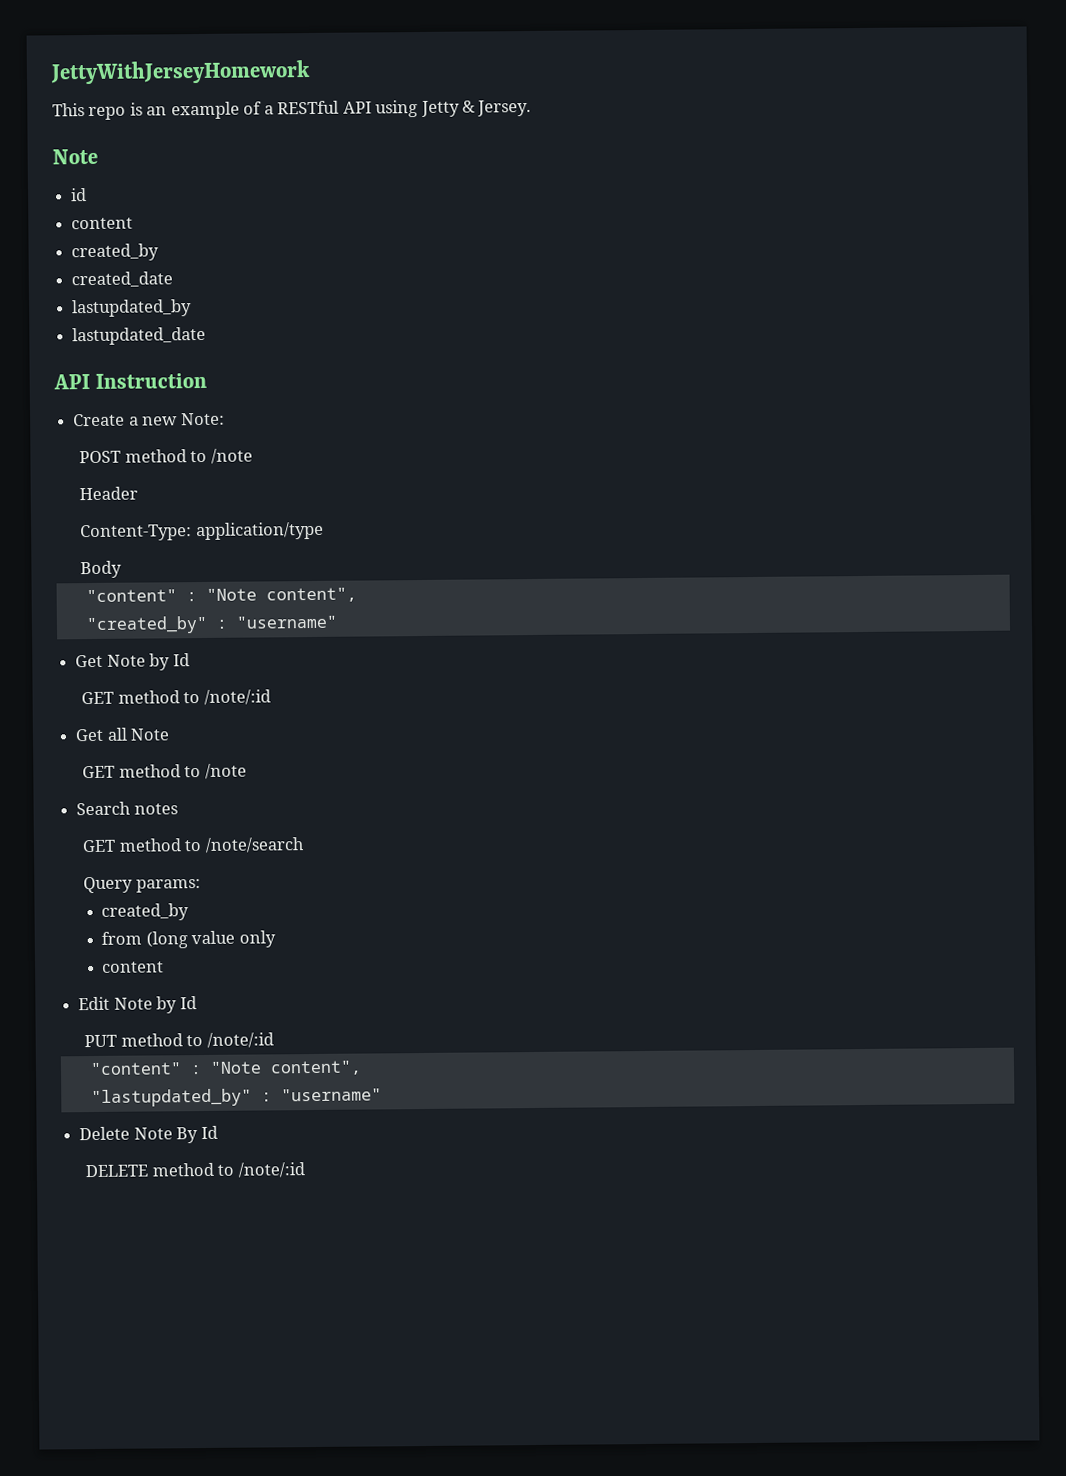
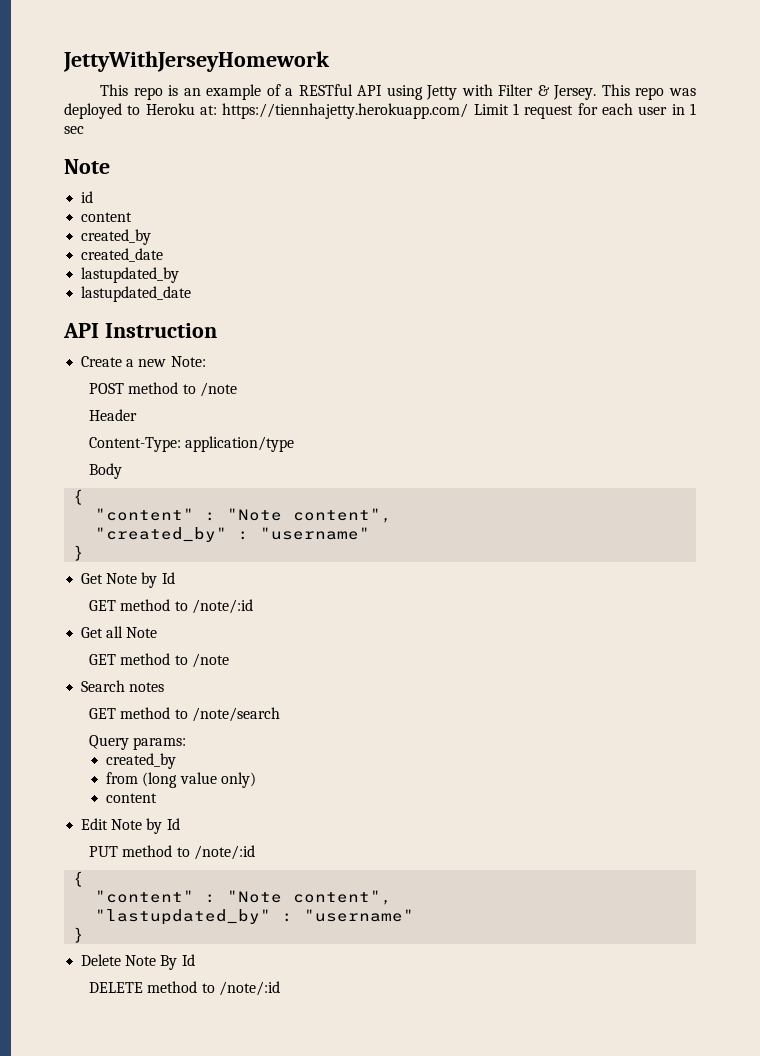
- This repo is an example of a RESTful API using Jetty & Jersey.
+ This repo is an example of a RESTful API using Jetty with Filter & Jersey. This repo was deployed to Heroku at: https://tiennhajetty.herokuapp.com/ Limit 1 request for each user in 1 sec
  Body
+ {
  "created_by" : "username"
+ }
- from (long value only
+ from (long value only)
  PUT method to /note/:id
+ {
  "lastupdated_by" : "username"
+ }

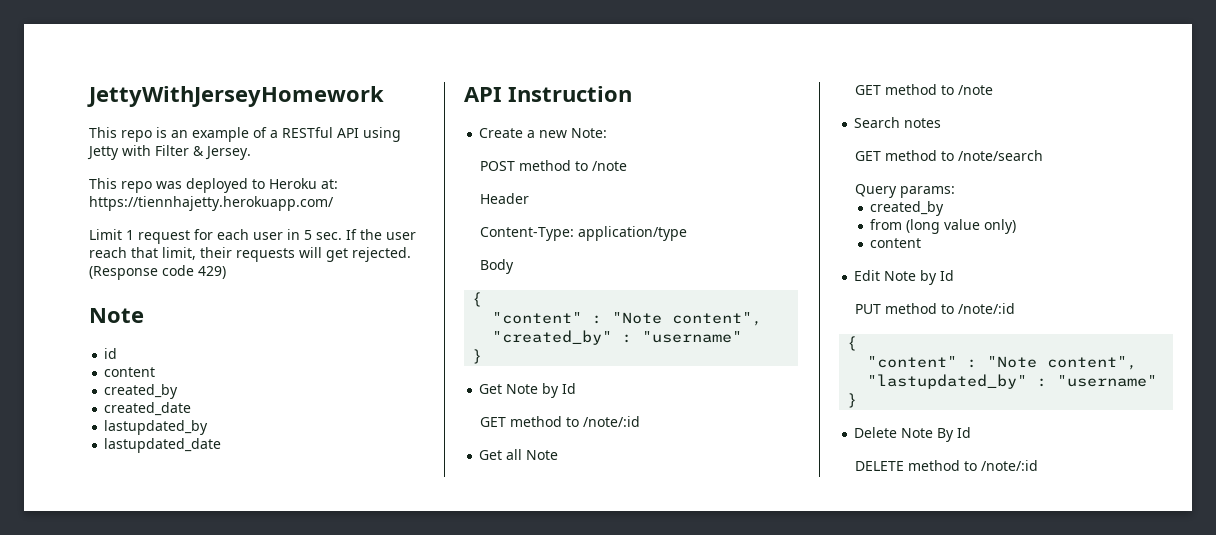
- This repo is an example of a RESTful API using Jetty with Filter & Jersey. This repo was deployed to Heroku at: https://tiennhajetty.herokuapp.com/ Limit 1 request for each user in 1 sec
+ This repo is an example of a RESTful API using Jetty with Filter & Jersey.
+ This repo was deployed to Heroku at: https://tiennhajetty.herokuapp.com/
+ Limit 1 request for each user in 5 sec. If the user reach that limit, their requests will get rejected. (Response code 429)

